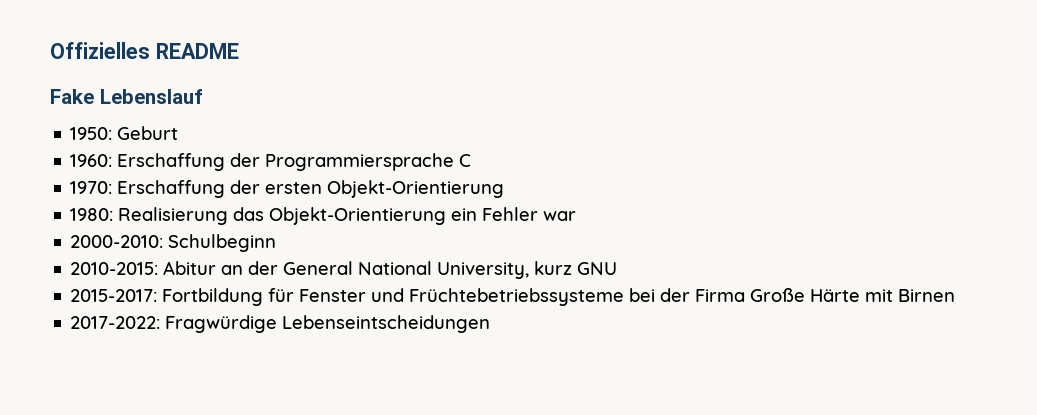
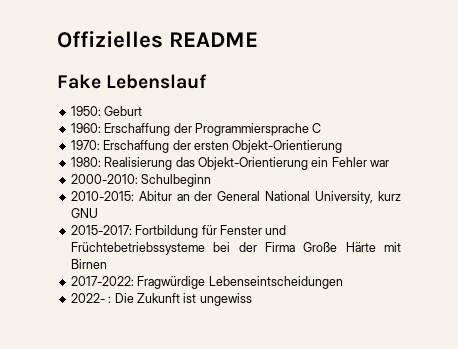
+ 2022- : Die Zukunft ist ungewiss

